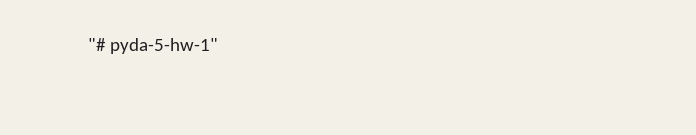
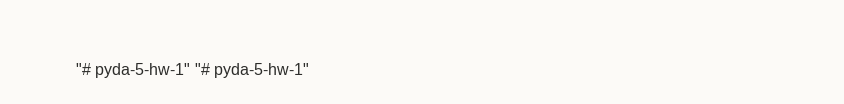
- "# pyda-5-hw-1"
+ "# pyda-5-hw-1" "# pyda-5-hw-1"

